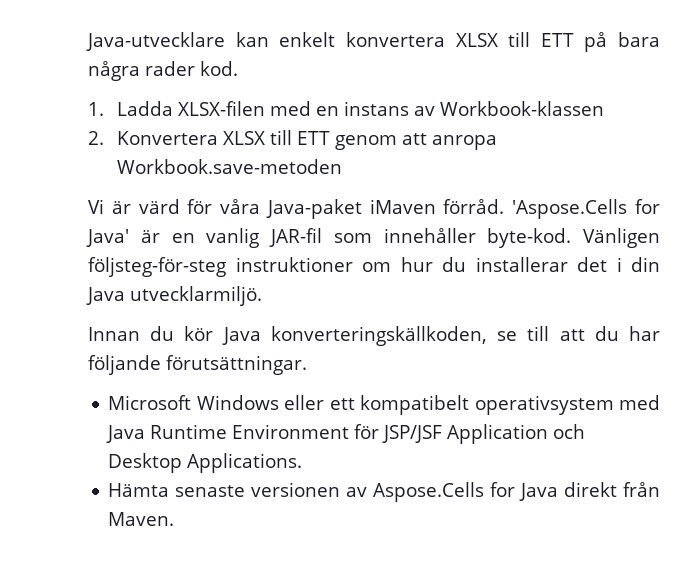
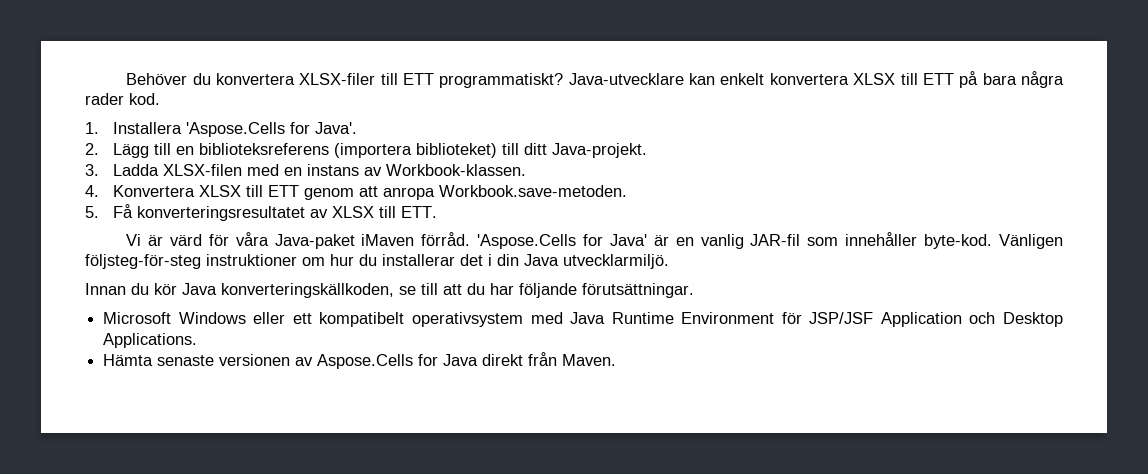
+ Behöver du konvertera XLSX-filer till ETT programmatiskt?
- 1. Ladda XLSX-filen med en instans av Workbook-klassen
- 2. Konvertera XLSX till ETT genom att anropa Workbook.save-metoden
+ 1. Installera 'Aspose.Cells for Java'.
+ 2. Lägg till en biblioteksreferens (importera biblioteket) till ditt Java-projekt.
+ 3. Ladda XLSX-filen med en instans av Workbook-klassen.
+ 4. Konvertera XLSX till ETT genom att anropa Workbook.save-metoden.
+ 5. Få konverteringsresultatet av XLSX till ETT.

